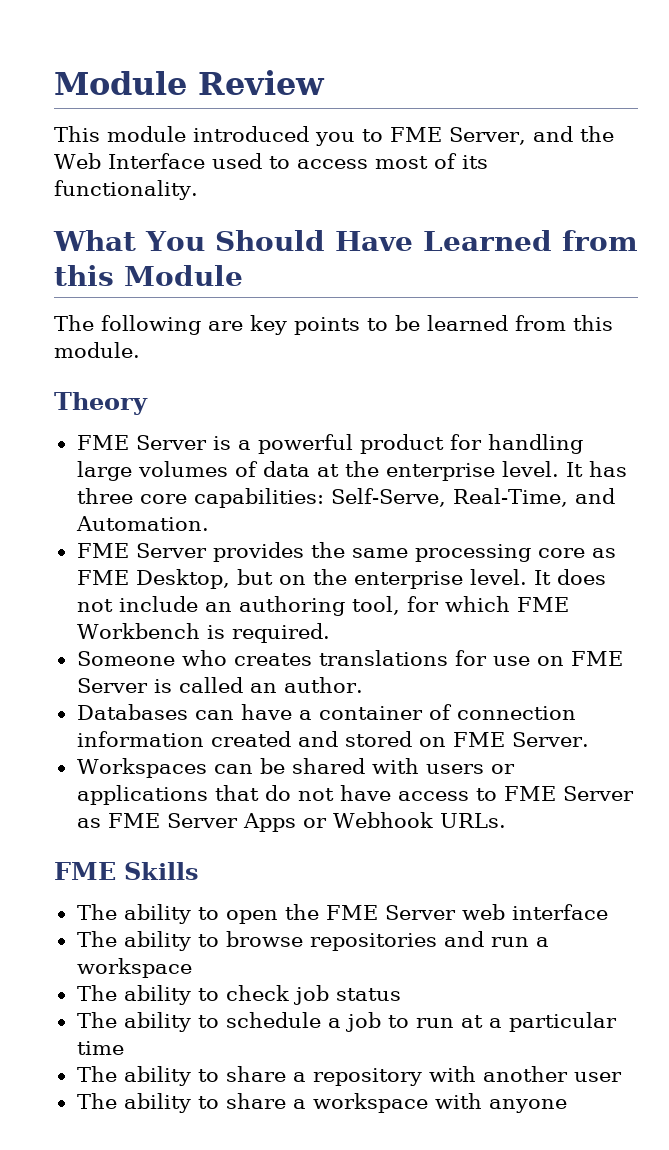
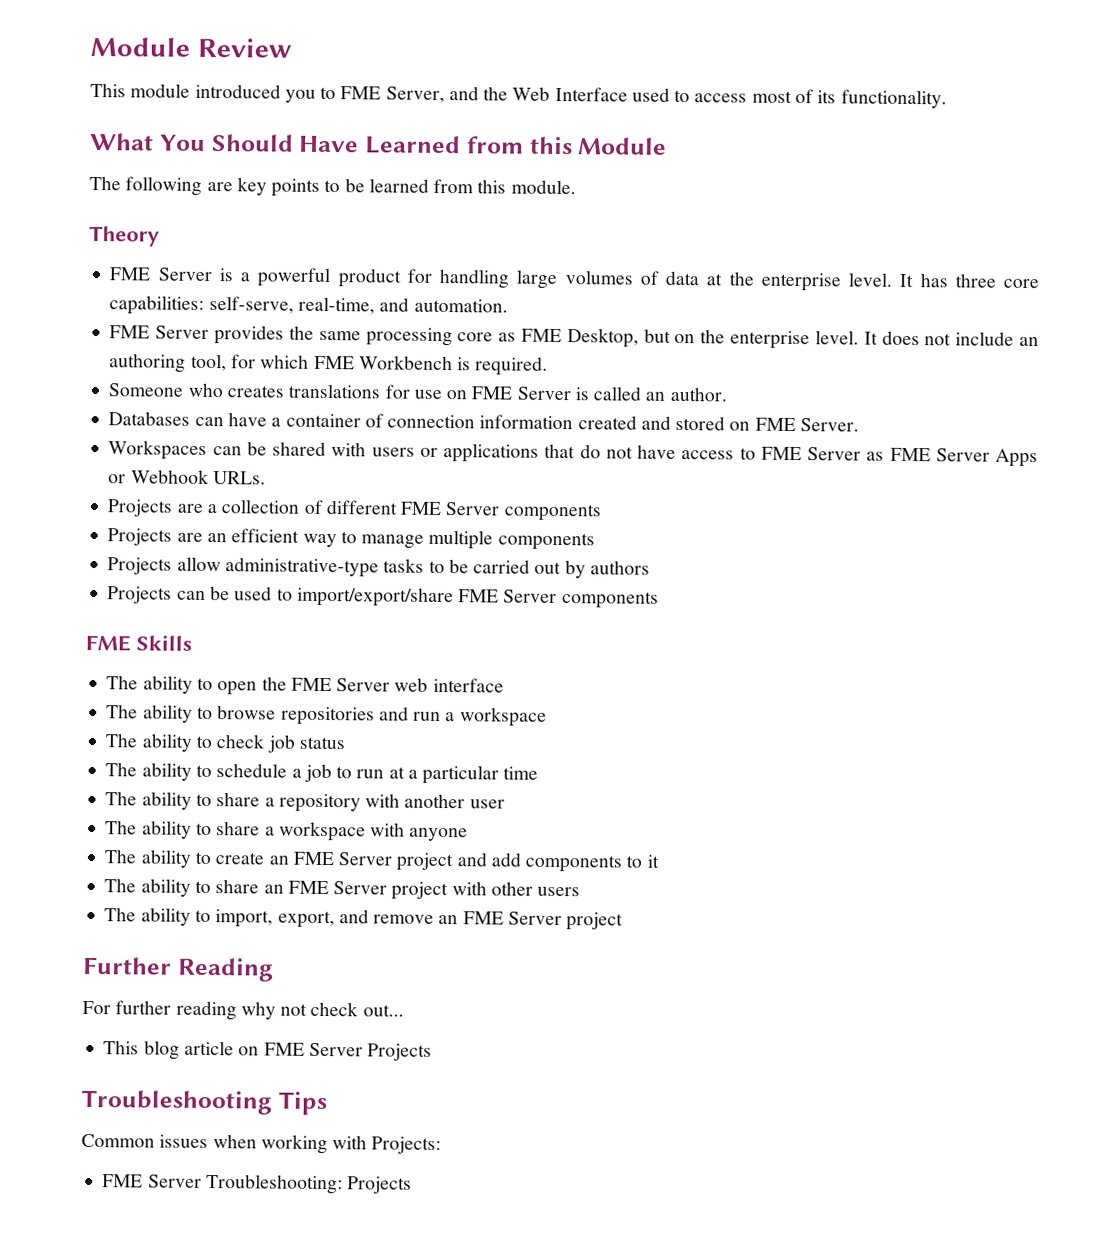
- It has three core capabilities: Self-Serve, Real-Time, and Automation.
+ It has three core capabilities: self-serve, real-time, and automation.
+ Projects are a collection of different FME Server components
+ Projects are an efficient way to manage multiple components
+ Projects allow administrative-type tasks to be carried out by authors
+ Projects can be used to import/export/share FME Server components
+ The ability to create an FME Server project and add components to it
+ The ability to share an FME Server project with other users
+ The ability to import, export, and remove an FME Server project
+ Further Reading
+ For further reading why not check out...
+ This blog article on FME Server Projects
+ Troubleshooting Tips
+ Common issues when working with Projects:
+ FME Server Troubleshooting: Projects

